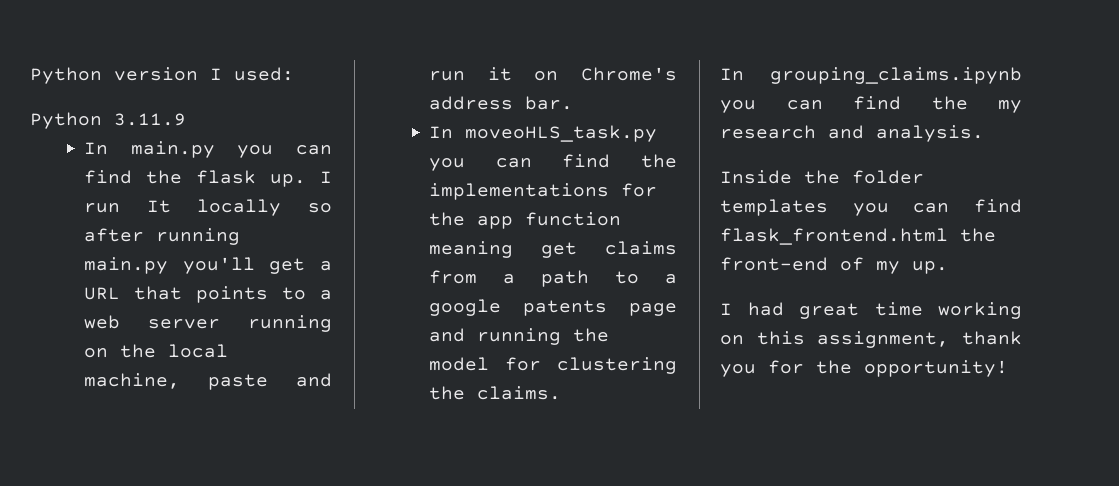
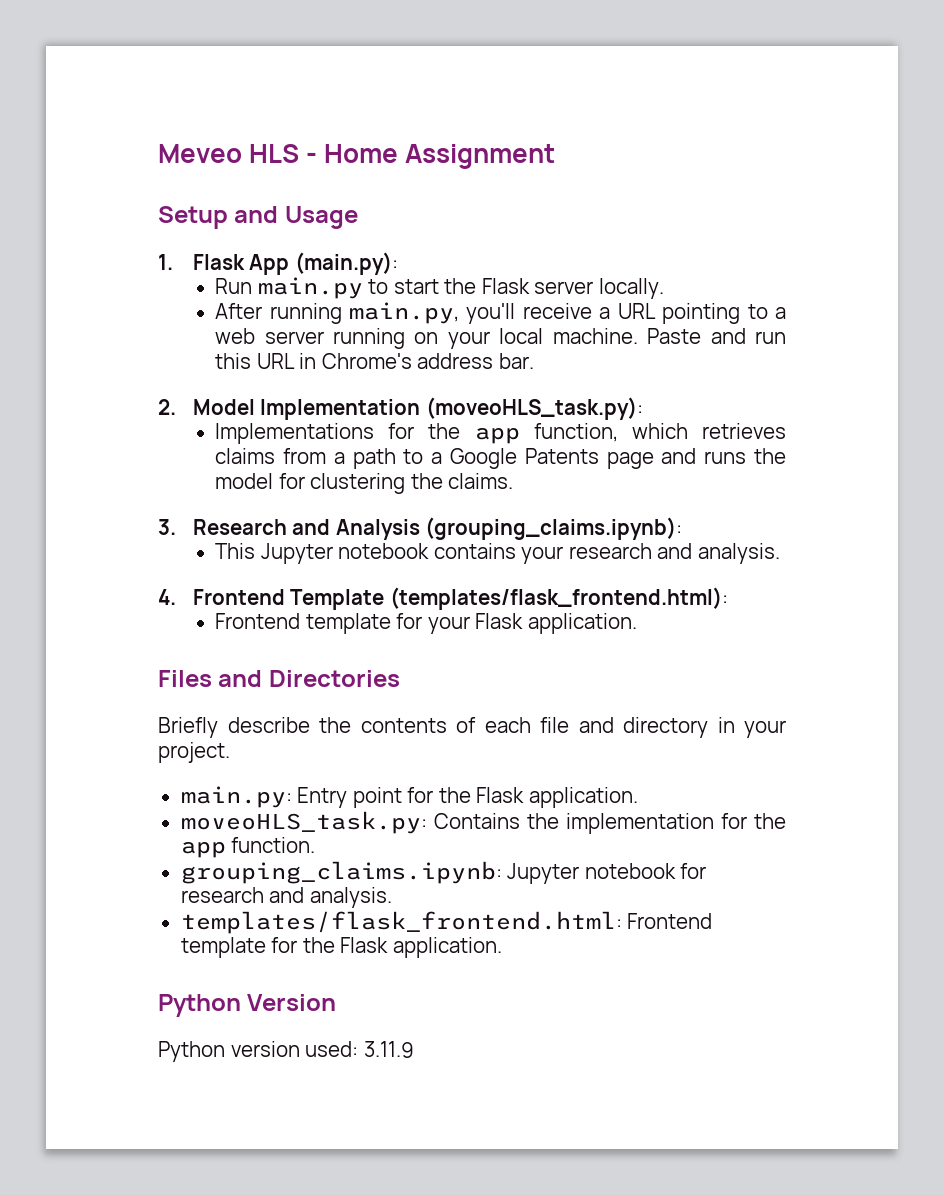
- Python version I used:
- Python 3.11.9
- In main.py you can find the flask up. I run It locally so after running main.py you'll get a URL that points to a web server running on the local machine, paste and run it on Chrome's address bar.
- In moveoHLS_task.py you can find the implementations for the app function meaning get claims from a path to a google patents page and running the model for clustering the claims.
+ Meveo HLS - Home Assignment
+ Setup and Usage
+ 1. Flask App (main.py):
+ Run main.py to start the Flask server locally.
+ After running main.py, you'll receive a URL pointing to a web server running on your local machine. Paste and run this URL in Chrome's address bar.
+ 2. Model Implementation (moveoHLS_task.py):
+ Implementations for the app function, which retrieves claims from a path to a Google Patents page and runs the model for clustering the claims.
- In grouping_claims.ipynb you can find the my research and analysis.
- Inside the folder templates you can find flask_frontend.html the front-end of my up.
- I had great time working on this assignment, thank you for the opportunity!
+ 3. Research and Analysis (grouping_claims.ipynb):
+ This Jupyter notebook contains your research and analysis.
+ 4. Frontend Template (templates/flask_frontend.html):
+ Frontend template for your Flask application.
+ Files and Directories
+ Briefly describe the contents of each file and directory in your project.
+ main.py: Entry point for the Flask application.
+ moveoHLS_task.py: Contains the implementation for the app function.
+ grouping_claims.ipynb: Jupyter notebook for research and analysis.
+ templates/flask_frontend.html: Frontend template for the Flask application.
+ Python Version
+ Python version used: 3.11.9

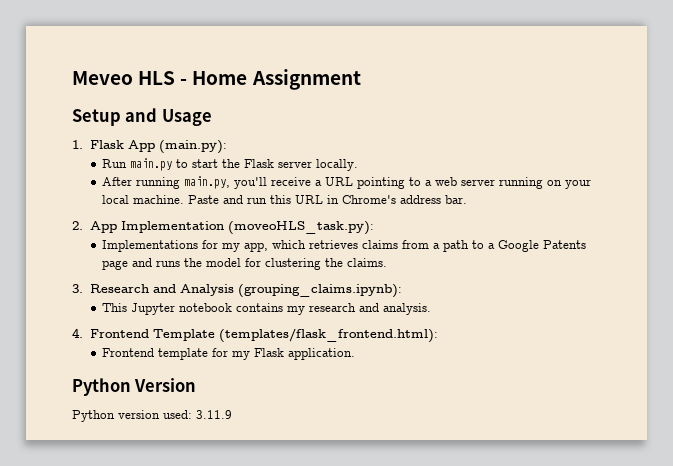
- 2. Model Implementation (moveoHLS_task.py):
+ 2. App Implementation (moveoHLS_task.py):
- Implementations for the app function, which retrieves claims from a path to a Google Patents page and runs the model for clustering the claims.
+ Implementations for my app, which retrieves claims from a path to a Google Patents page and runs the model for clustering the claims.
- This Jupyter notebook contains your research and analysis.
+ This Jupyter notebook contains my research and analysis.
- Frontend template for your Flask application.
- Files and Directories
- Briefly describe the contents of each file and directory in your project.
- main.py: Entry point for the Flask application.
- moveoHLS_task.py: Contains the implementation for the app function.
- grouping_claims.ipynb: Jupyter notebook for research and analysis.
- templates/flask_frontend.html: Frontend template for the Flask application.
+ Frontend template for my Flask application.

